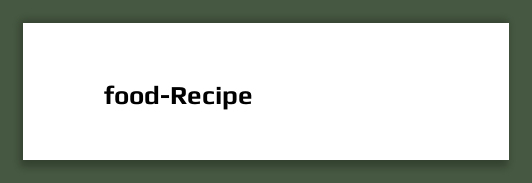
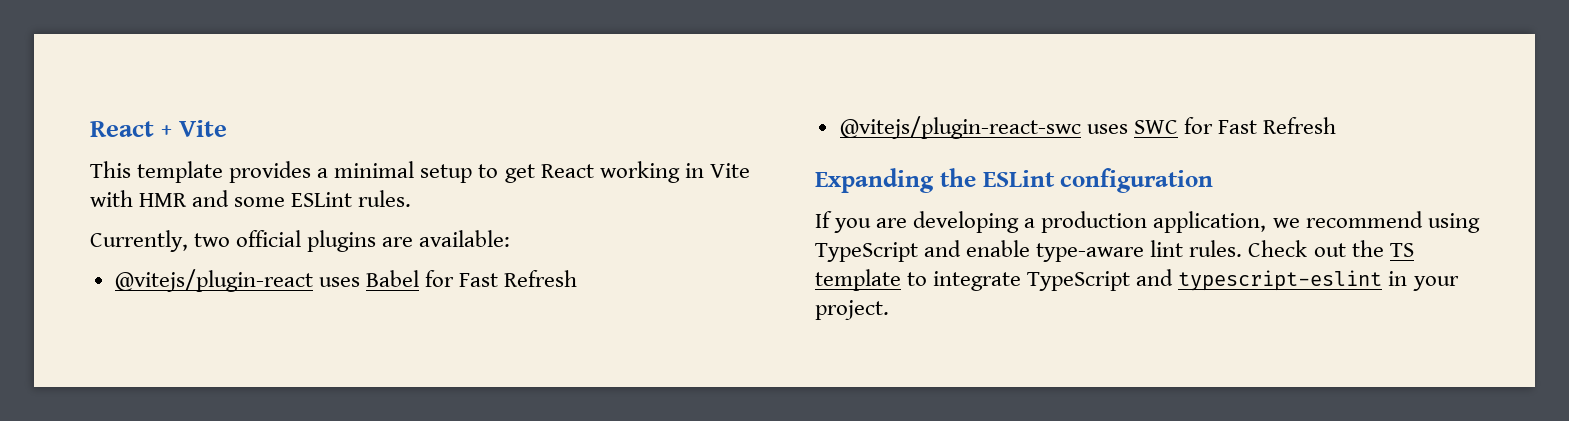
- food-Recipe
+ React + Vite
+ This template provides a minimal setup to get React working in Vite with HMR and some ESLint rules.
+ Currently, two official plugins are available:
+ @vitejs/plugin-react uses Babel for Fast Refresh
+ @vitejs/plugin-react-swc uses SWC for Fast Refresh
+ Expanding the ESLint configuration
+ If you are developing a production application, we recommend using TypeScript and enable type-aware lint rules. Check out the TS template to integrate TypeScript and typescript-eslint in your project.

